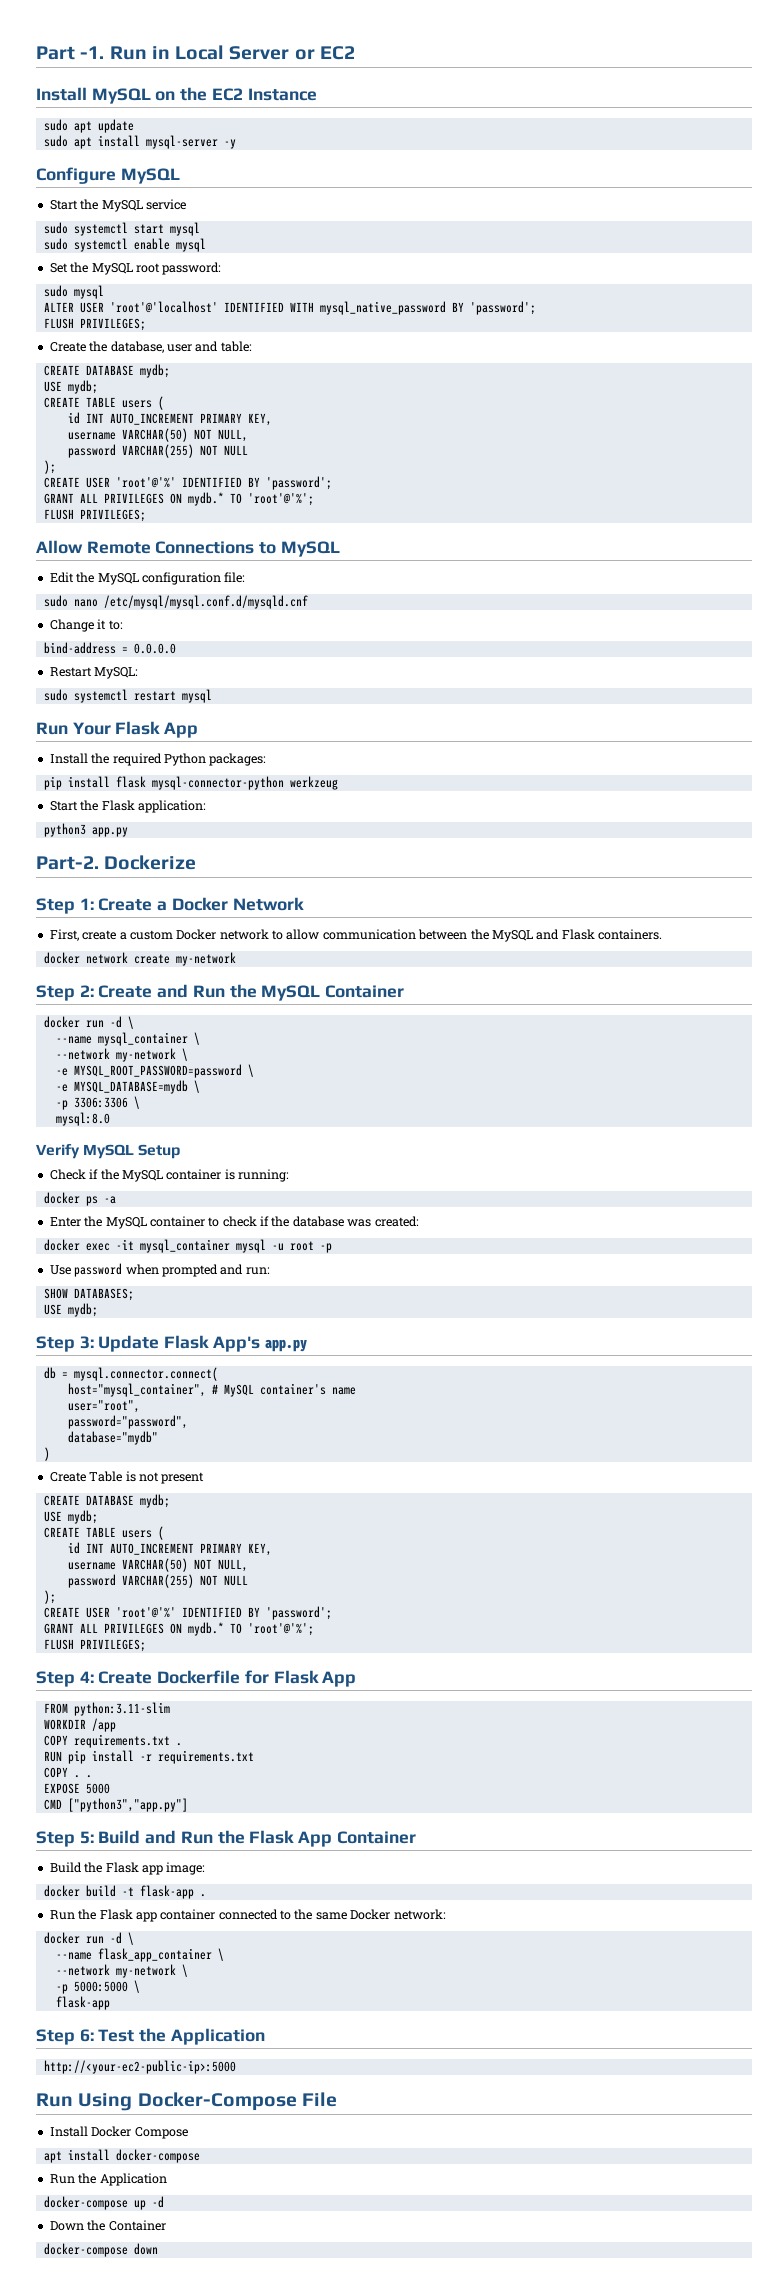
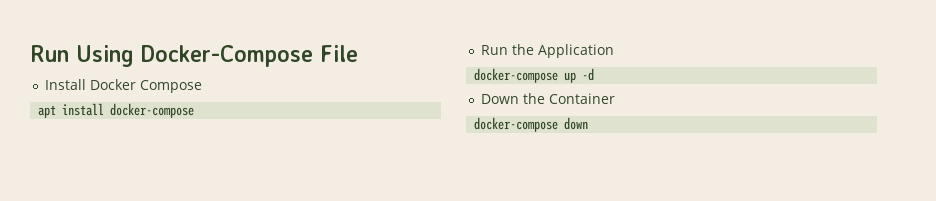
- Part -1. Run in Local Server or EC2
- Install MySQL on the EC2 Instance
- sudo apt update
- sudo apt install mysql-server -y
- Configure MySQL
- Start the MySQL service
- sudo systemctl start mysql
- sudo systemctl enable mysql
- Set the MySQL root password:
- sudo mysql
- ALTER USER 'root'@'localhost' IDENTIFIED WITH mysql_native_password BY 'password';
- FLUSH PRIVILEGES;
- Create the database, user and table:
- CREATE DATABASE mydb;
- USE mydb;
- CREATE TABLE users (
- id INT AUTO_INCREMENT PRIMARY KEY,
- username VARCHAR(50) NOT NULL,
- password VARCHAR(255) NOT NULL
- );
- CREATE USER 'root'@'%' IDENTIFIED BY 'password';
- GRANT ALL PRIVILEGES ON mydb.* TO 'root'@'%';
- FLUSH PRIVILEGES;
- Allow Remote Connections to MySQL
- Edit the MySQL configuration file:
- sudo nano /etc/mysql/mysql.conf.d/mysqld.cnf
- Change it to:
- bind-address = 0.0.0.0
- Restart MySQL:
- sudo systemctl restart mysql
- Run Your Flask App
- Install the required Python packages:
- pip install flask mysql-connector-python werkzeug
- Start the Flask application:
- python3 app.py
- Part-2. Dockerize
- Step 1: Create a Docker Network
- First, create a custom Docker network to allow communication between the MySQL and Flask containers.
- docker network create my-network
- Step 2: Create and Run the MySQL Container
- docker run -d \
- --name mysql_container \
- --network my-network \
- -e MYSQL_ROOT_PASSWORD=password \
- -e MYSQL_DATABASE=mydb \
- -p 3306:3306 \
- mysql:8.0
- Verify MySQL Setup
- Check if the MySQL container is running:
- docker ps -a
- Enter the MySQL container to check if the database was created:
- docker exec -it mysql_container mysql -u root -p
- Use password when prompted and run:
- SHOW DATABASES;
- USE mydb;
- Step 3: Update Flask App's app.py
- db = mysql.connector.connect(
- host="mysql_container", # MySQL container's name
- user="root",
- password="password",
- database="mydb"
- )
- Create Table is not present
- CREATE DATABASE mydb;
- USE mydb;
- CREATE TABLE users (
- id INT AUTO_INCREMENT PRIMARY KEY,
- username VARCHAR(50) NOT NULL,
- password VARCHAR(255) NOT NULL
- );
- CREATE USER 'root'@'%' IDENTIFIED BY 'password';
- GRANT ALL PRIVILEGES ON mydb.* TO 'root'@'%';
- FLUSH PRIVILEGES;
- Step 4: Create Dockerfile for Flask App
- FROM python:3.11-slim
- WORKDIR /app
- COPY requirements.txt .
- RUN pip install -r requirements.txt
- COPY . .
- EXPOSE 5000
- CMD ["python3","app.py"]
- Step 5: Build and Run the Flask App Container
- Build the Flask app image:
- docker build -t flask-app .
- Run the Flask app container connected to the same Docker network:
- docker run -d \
- --name flask_app_container \
- --network my-network \
- -p 5000:5000 \
- flask-app
- Step 6: Test the Application
- http://<your-ec2-public-ip>:5000

